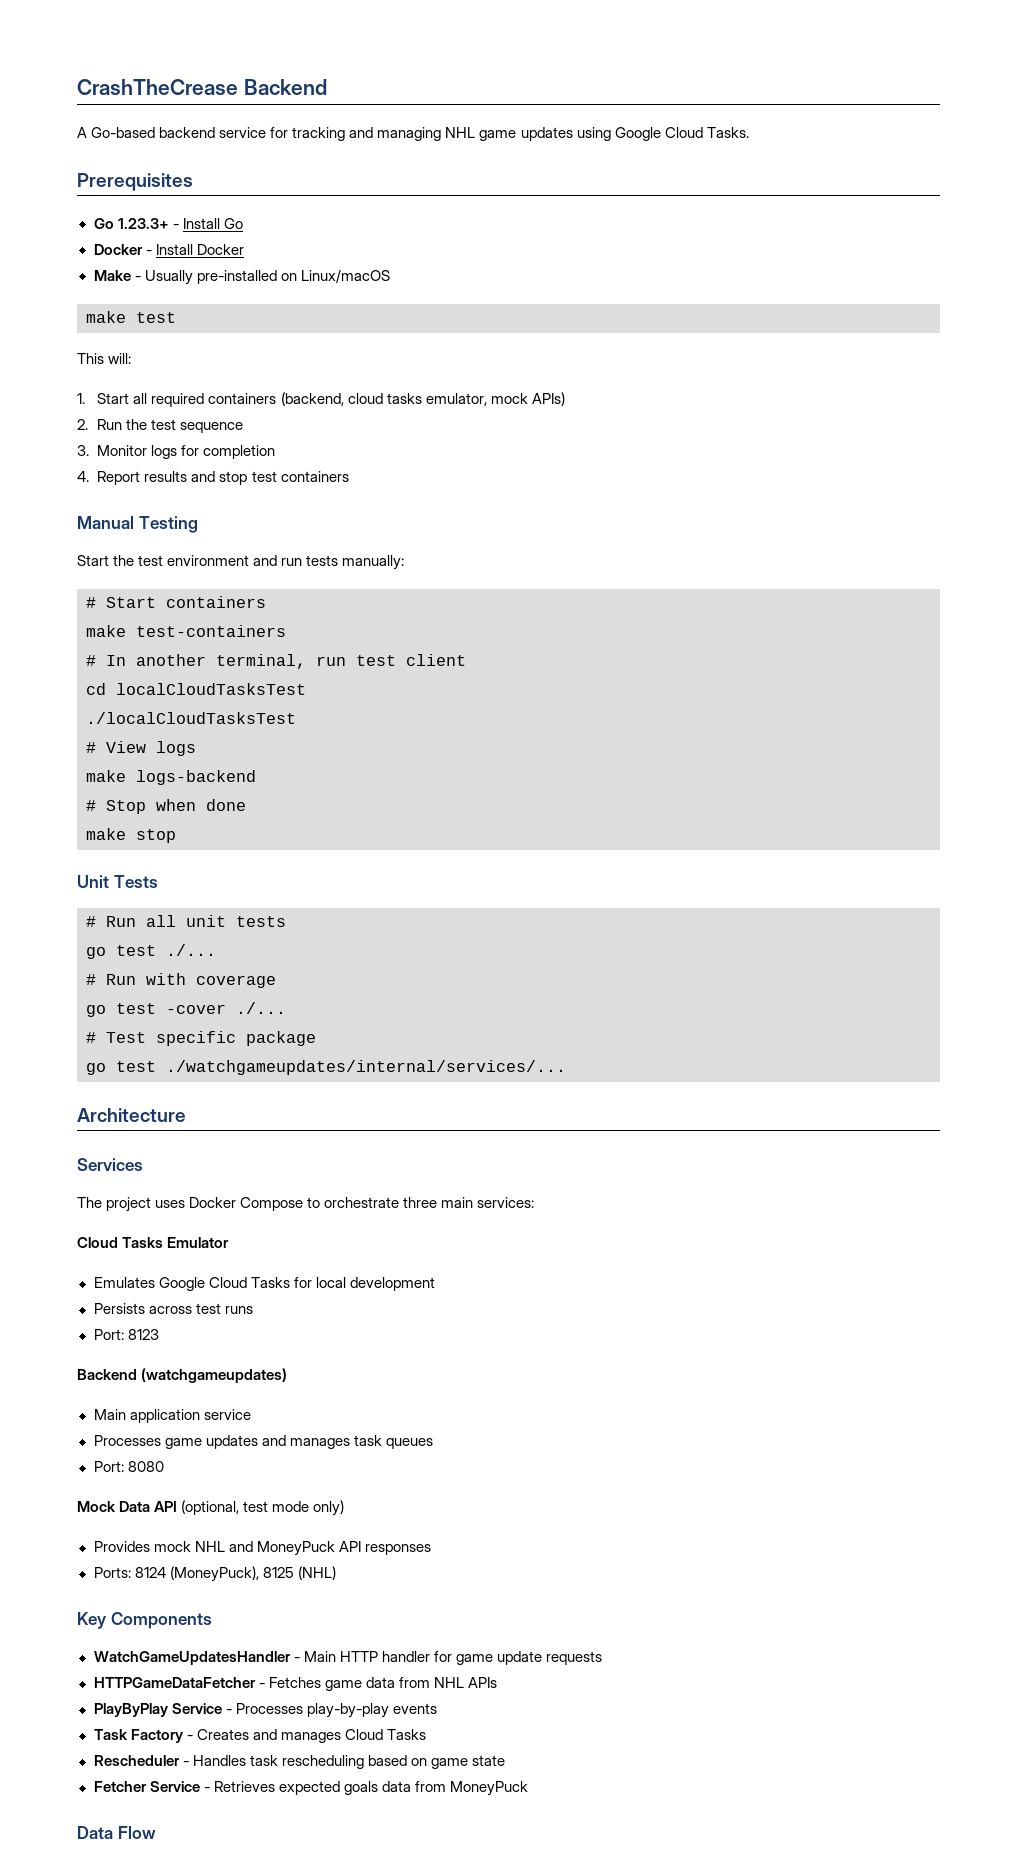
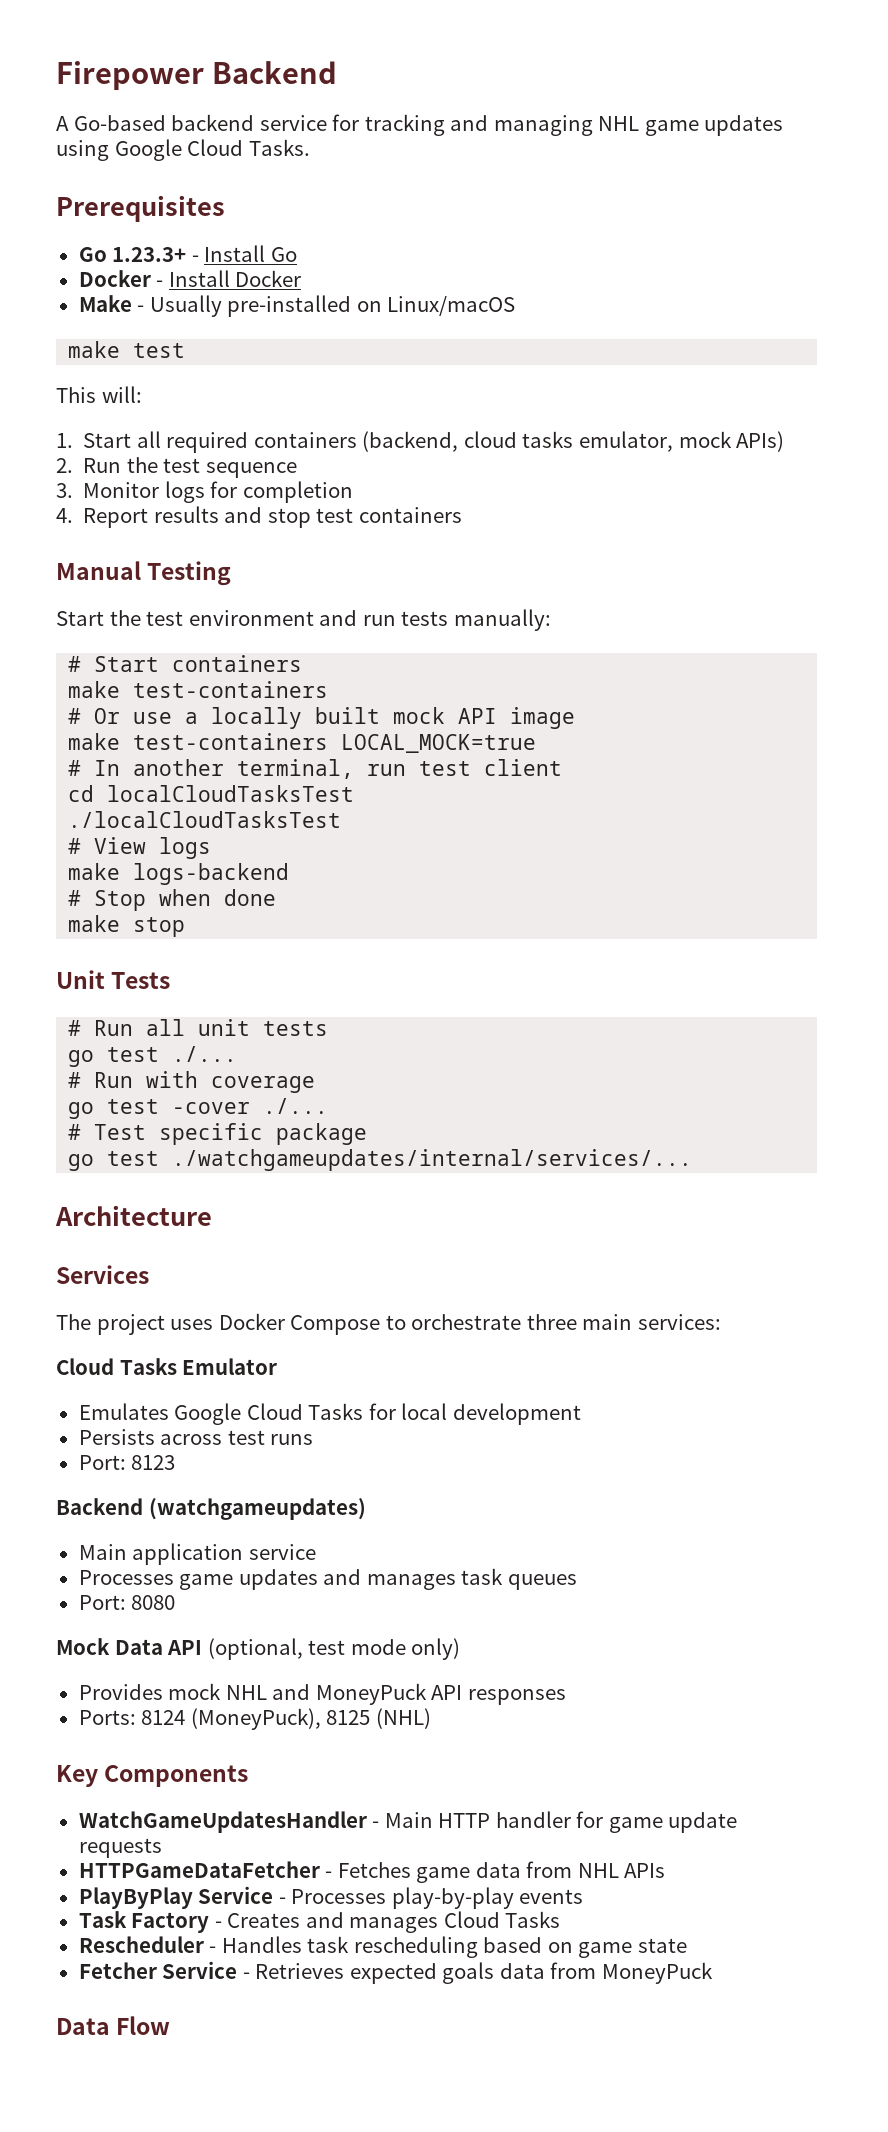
- CrashTheCrease Backend
+ Firepower Backend
+ # Or use a locally built mock API image
+ make test-containers LOCAL_MOCK=true

